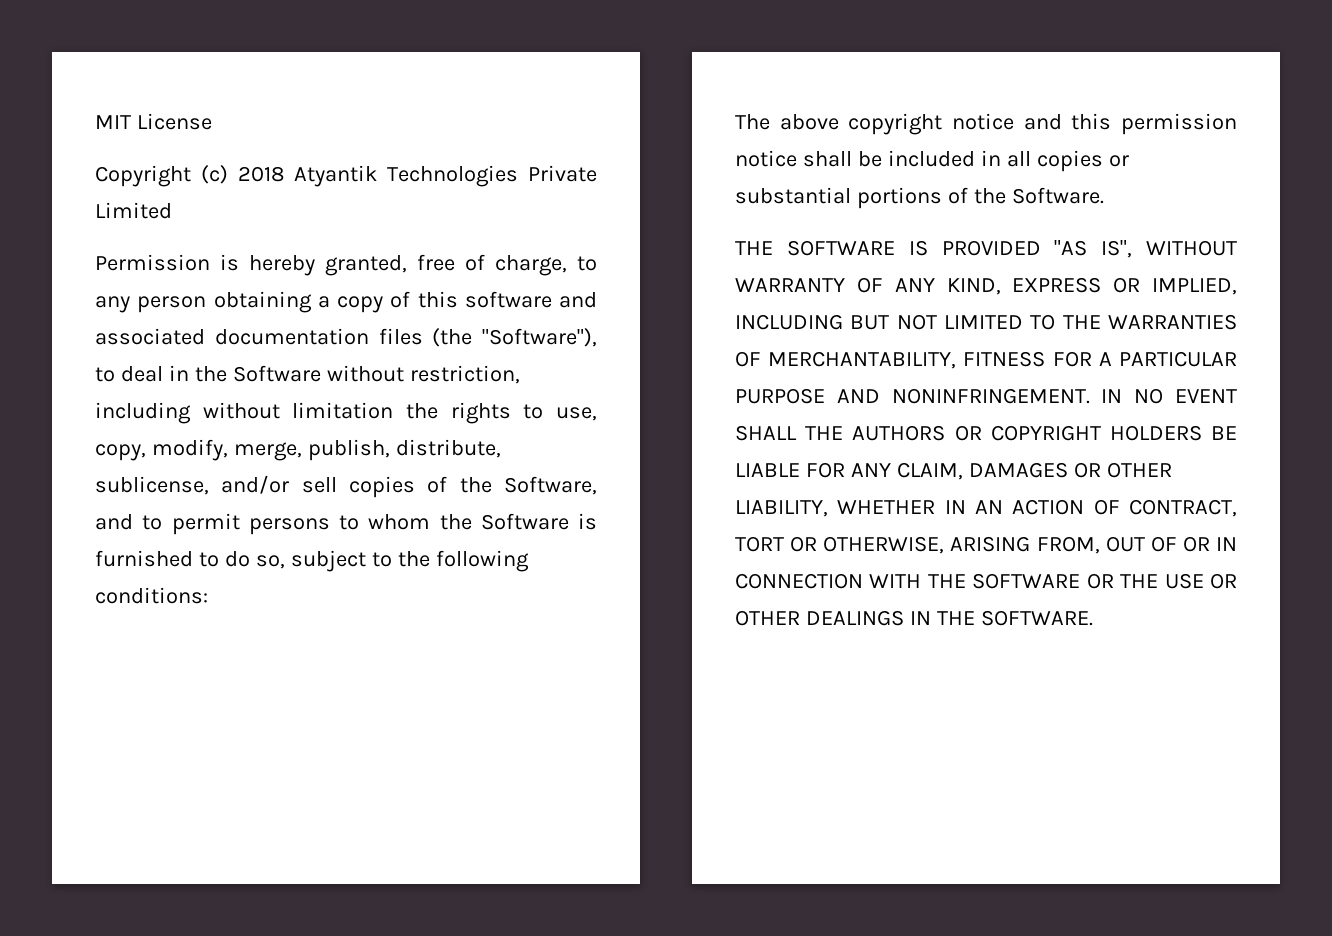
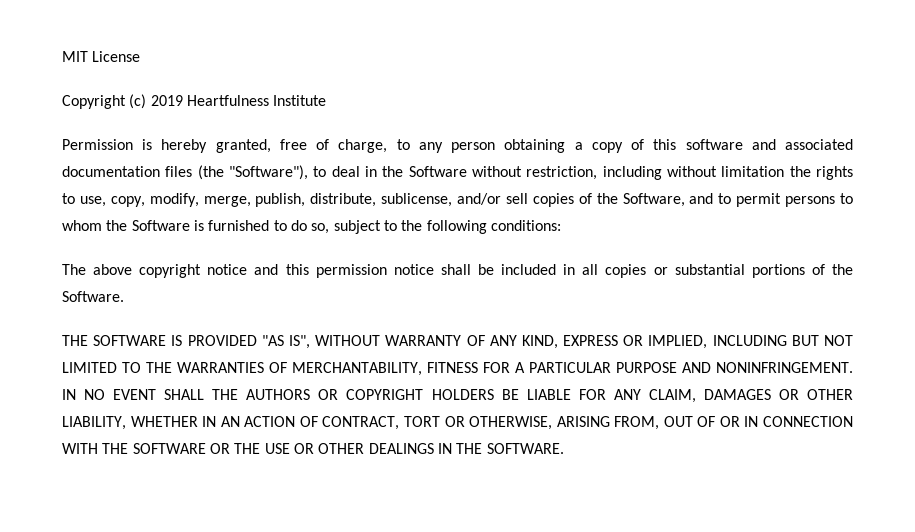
- Copyright (c) 2018 Atyantik Technologies Private Limited
+ Copyright (c) 2019 Heartfulness Institute

